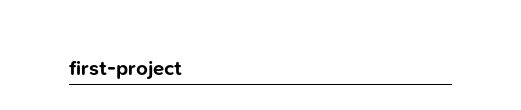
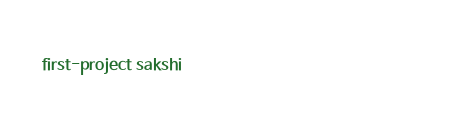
- first-project
+ first-project sakshi

